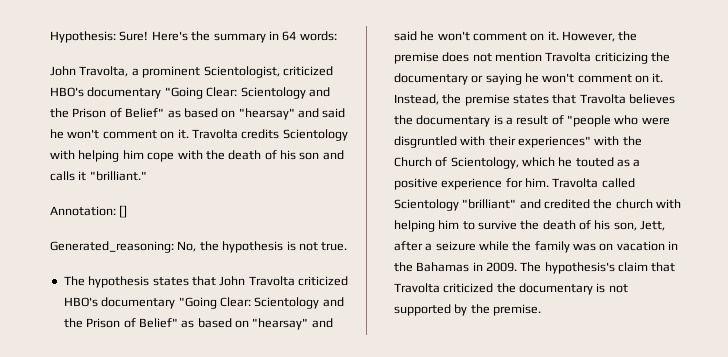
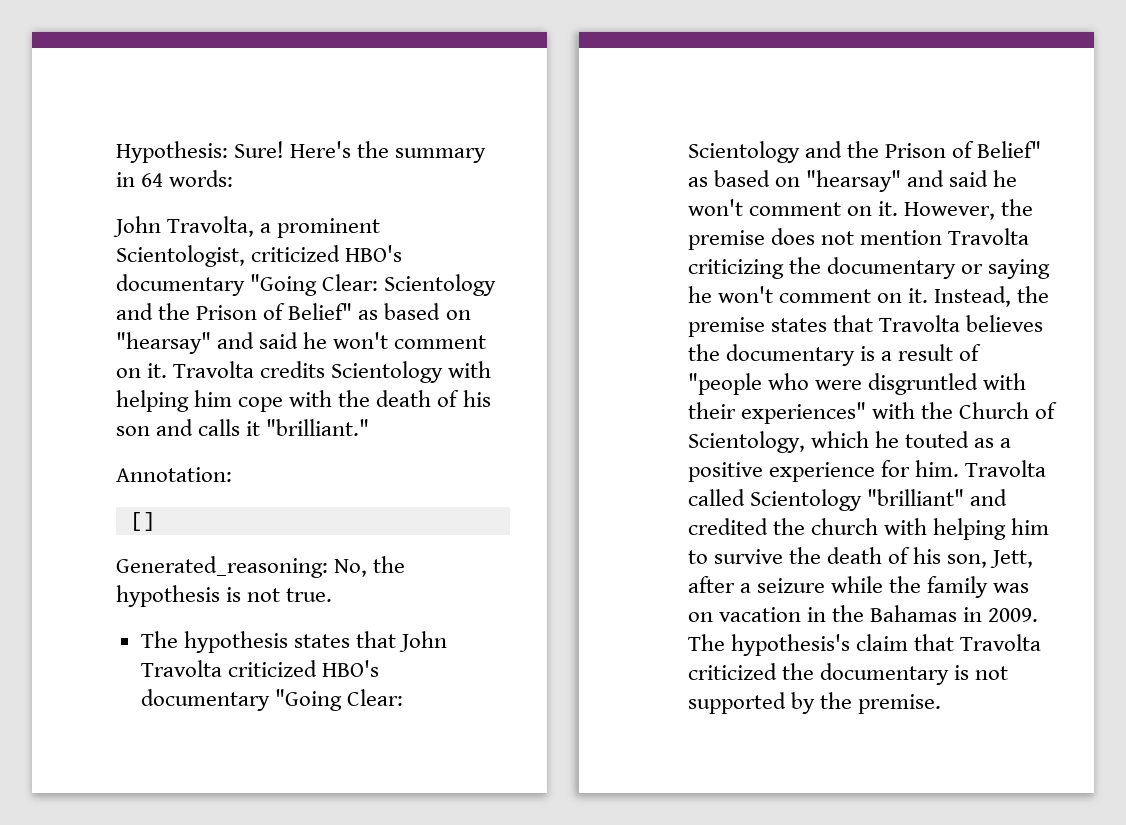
- Annotation: []
+ Annotation:
+ []

